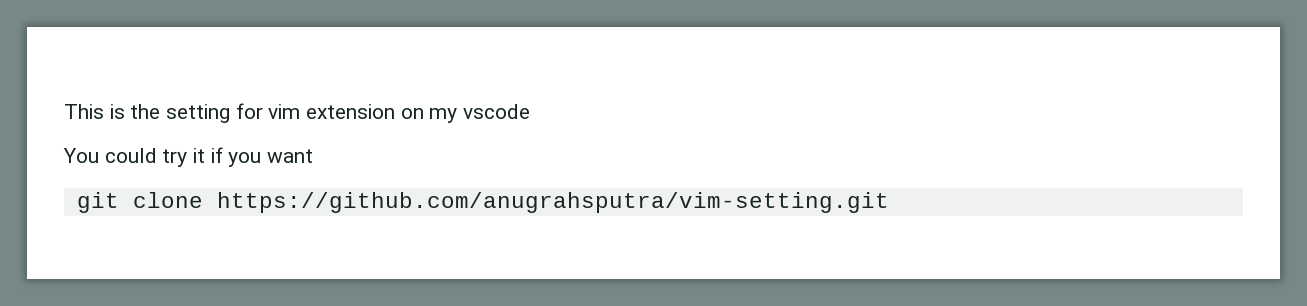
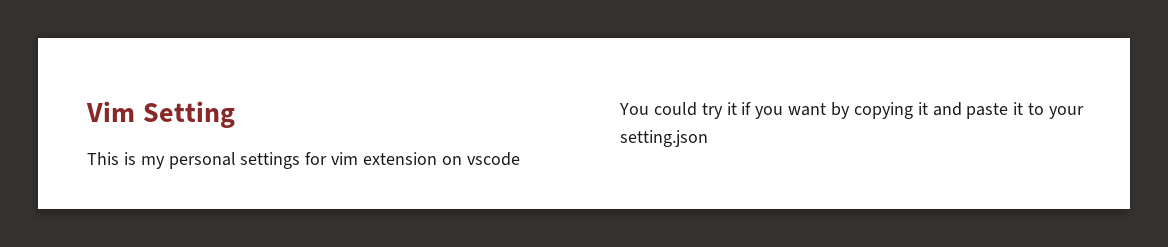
- This is the setting for vim extension on my vscode
+ Vim Setting
+ This is my personal settings for vim extension on vscode
- You could try it if you want
- git clone https://github.com/anugrahsputra/vim-setting.git
+ You could try it if you want by copying it and paste it to your setting.json

